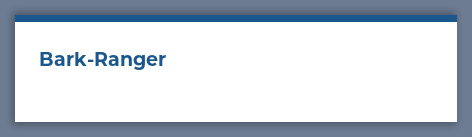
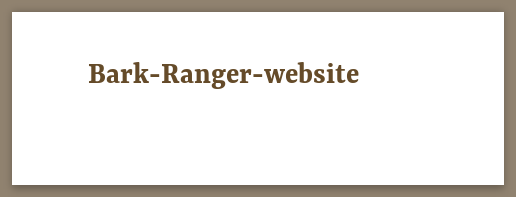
- Bark-Ranger
+ Bark-Ranger-website

